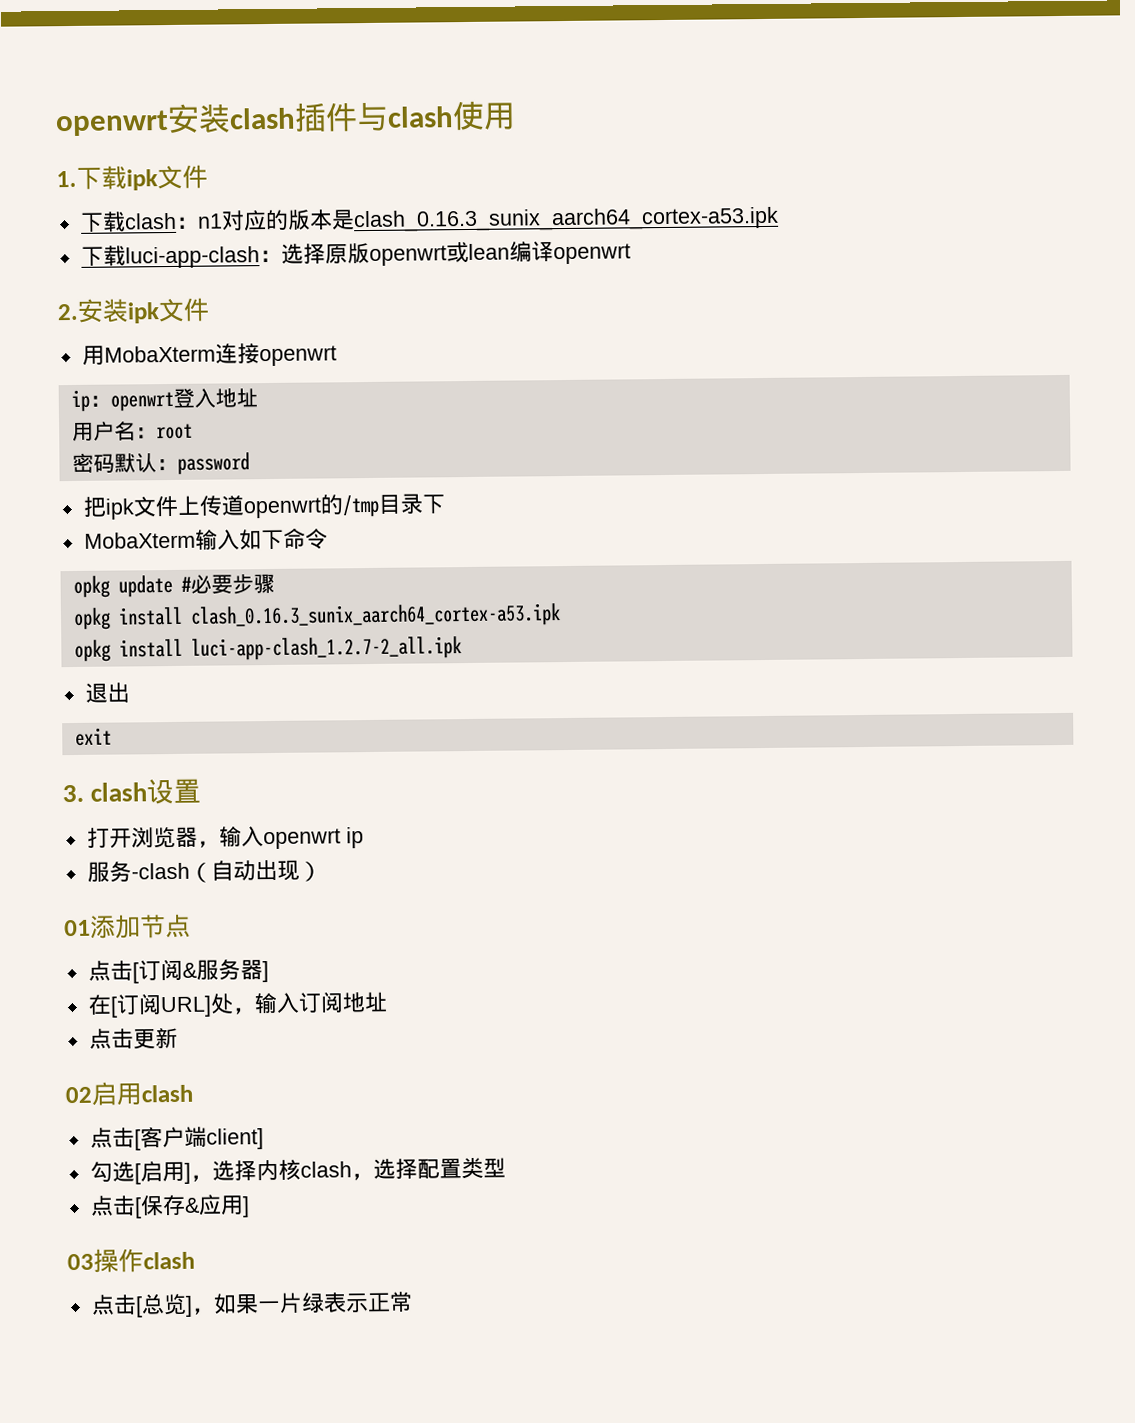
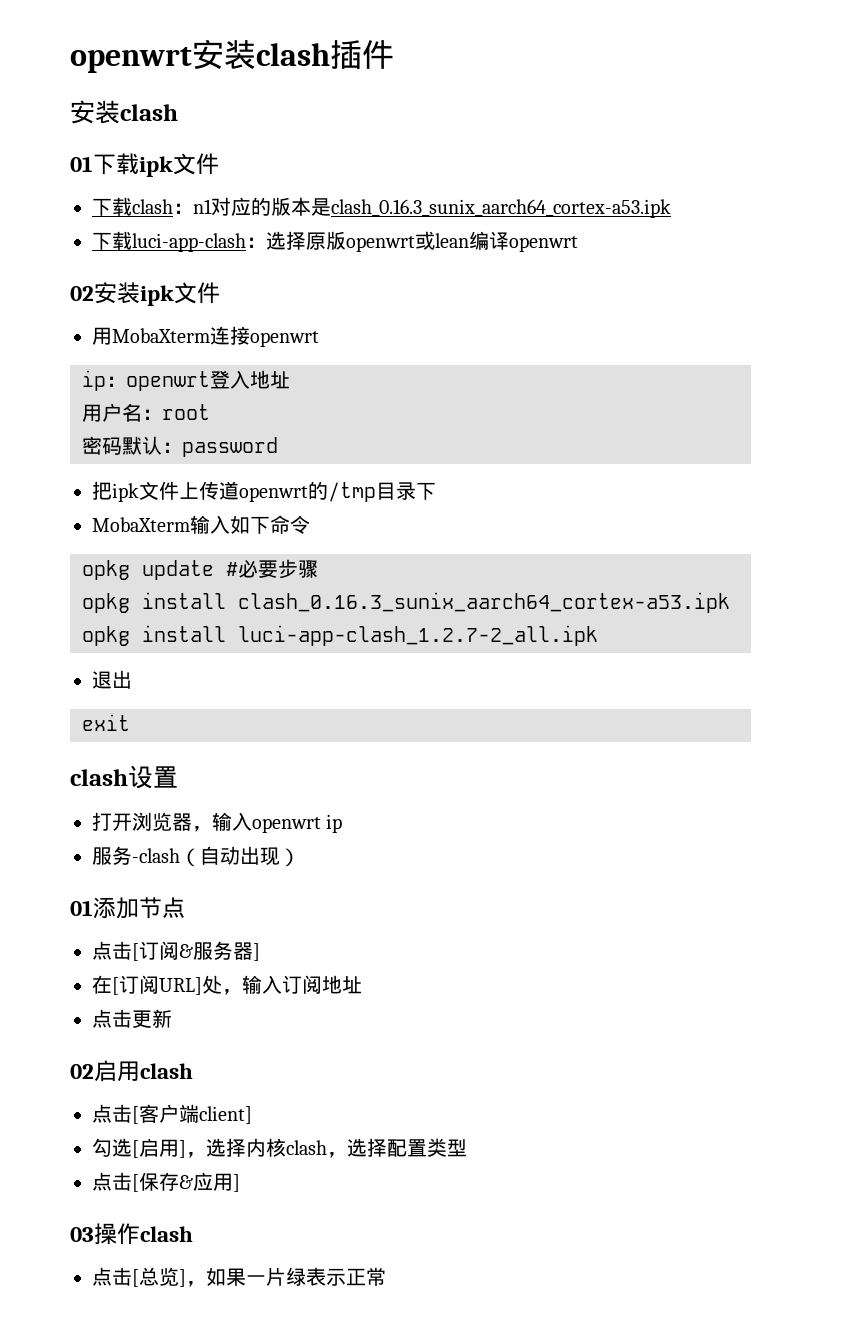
- openwrt安装clash插件与clash使用
- 1.下载ipk文件
+ openwrt安装clash插件
+ 安装clash
+ 01下载ipk文件
- 2.安装ipk文件
+ 02安装ipk文件
- 3. clash设置
+ clash设置

